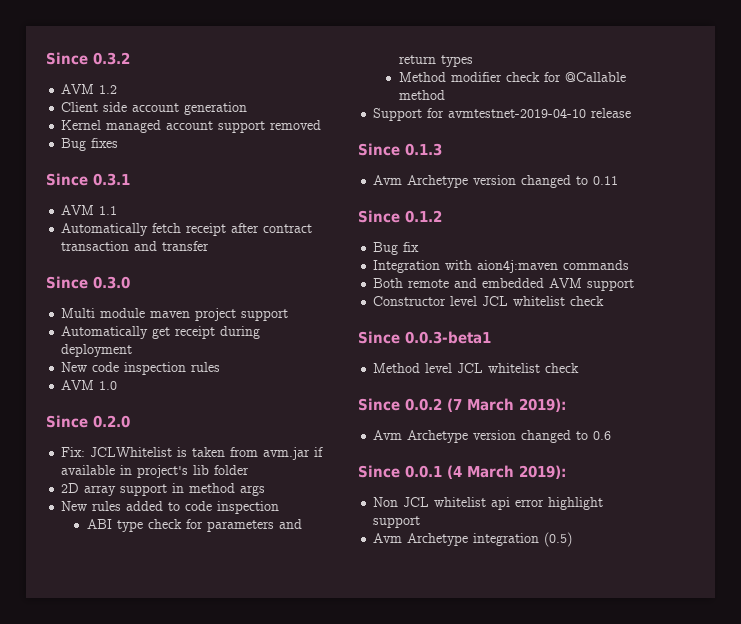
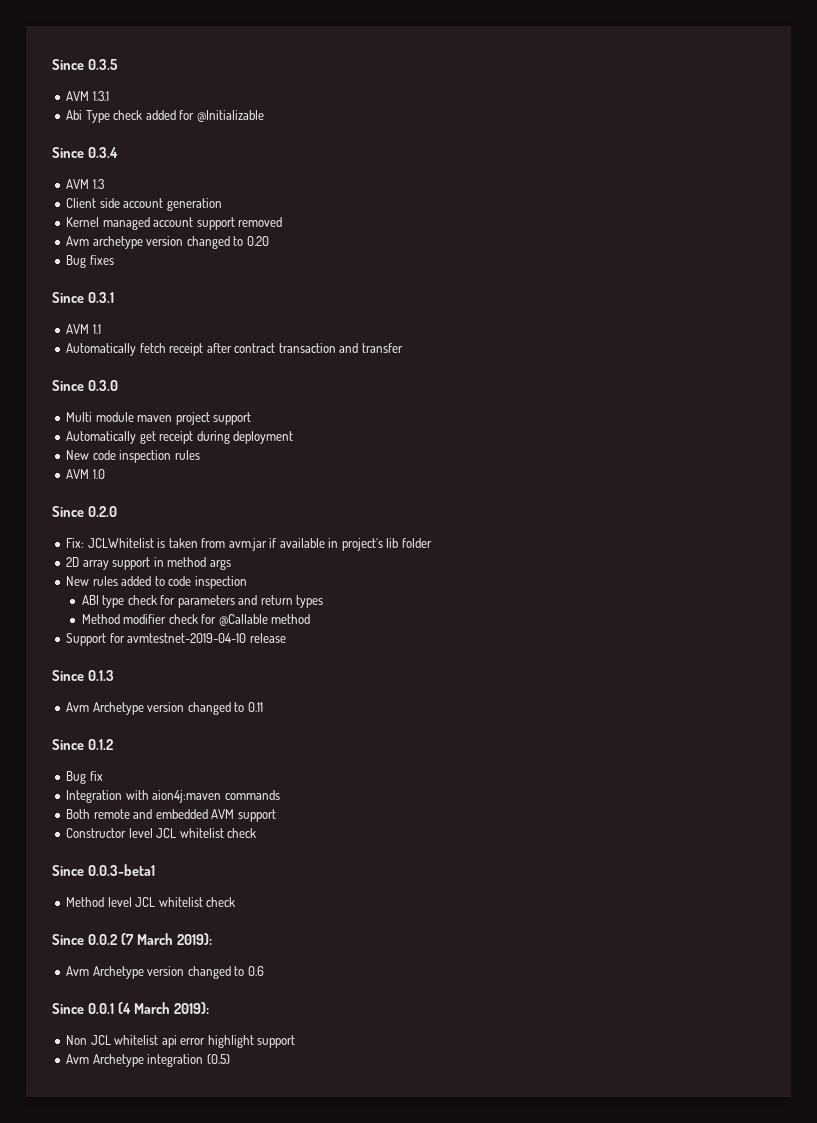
- Since 0.3.2
- AVM 1.2
+ Since 0.3.5
+ AVM 1.3.1
+ Abi Type check added for @Initializable
+ Since 0.3.4
+ AVM 1.3
+ Avm archetype version changed to 0.20

